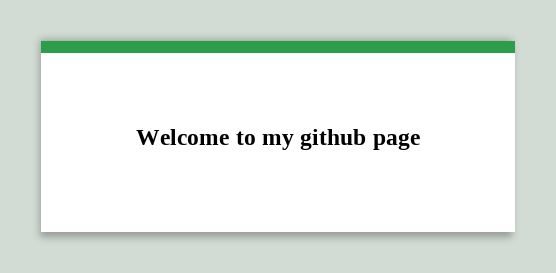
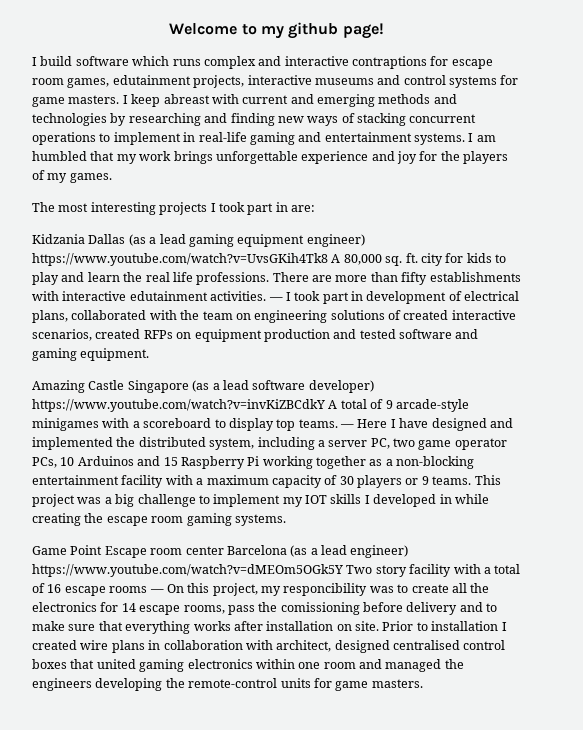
- Welcome to my github page
+ Welcome to my github page!
+ I build software which runs complex and interactive contraptions for escape room games, edutainment projects, interactive museums and control systems for game masters. I keep abreast with current and emerging methods and technologies by researching and finding new ways of stacking concurrent operations to implement in real-life gaming and entertainment systems. I am humbled that my work brings unforgettable experience and joy for the players of my games.
+ The most interesting projects I took part in are:
+ Kidzania Dallas (as a lead gaming equipment engineer) https://www.youtube.com/watch?v=UvsGKih4Tk8 A 80,000 sq. ft. city for kids to play and learn the real life professions. There are more than fifty establishments with interactive edutainment activities. — I took part in development of electrical plans, collaborated with the team on engineering solutions of created interactive scenarios, created RFPs on equipment production and tested software and gaming equipment.
+ Amazing Castle Singapore (as a lead software developer) https://www.youtube.com/watch?v=invKiZBCdkY A total of 9 arcade-style minigames with a scoreboard to display top teams. — Here I have designed and implemented the distributed system, including a server PC, two game operator PCs, 10 Arduinos and 15 Raspberry Pi working together as a non-blocking entertainment facility with a maximum capacity of 30 players or 9 teams. This project was a big challenge to implement my IOT skills I developed in while creating the escape room gaming systems.
+ Game Point Escape room center Barcelona (as a lead engineer) https://www.youtube.com/watch?v=dMEOm5OGk5Y Two story facility with a total of 16 escape rooms — On this project, my responcibility was to create all the electronics for 14 escape rooms, pass the comissioning before delivery and to make sure that everything works after installation on site. Prior to installation I created wire plans in collaboration with architect, designed centralised control boxes that united gaming electronics within one room and managed the engineers developing the remote-control units for game masters.

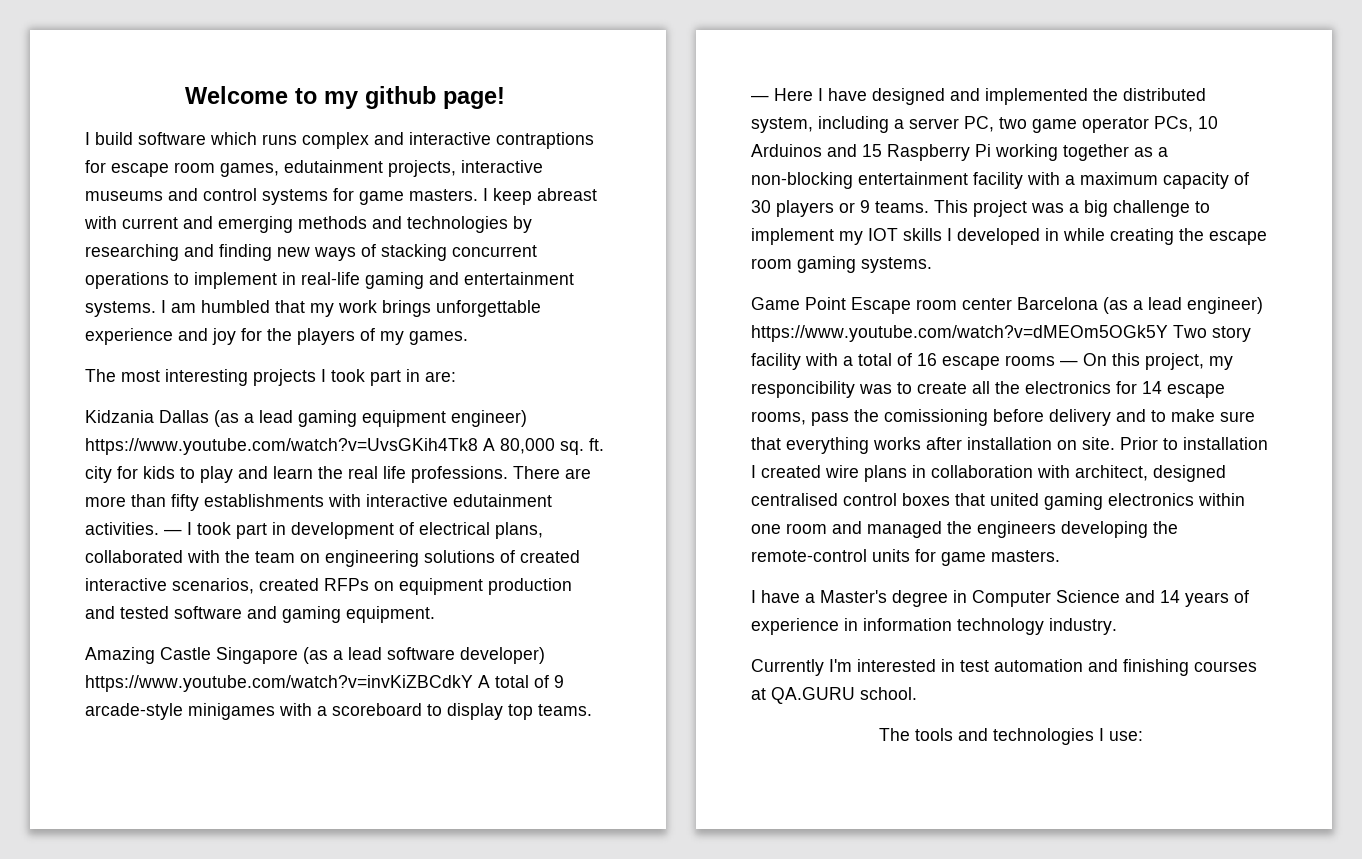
+ I have a Master's degree in Computer Science and 14 years of experience in information technology industry.
+ Currently I'm interested in test automation and finishing courses at QA.GURU school.
+ The tools and technologies I use:

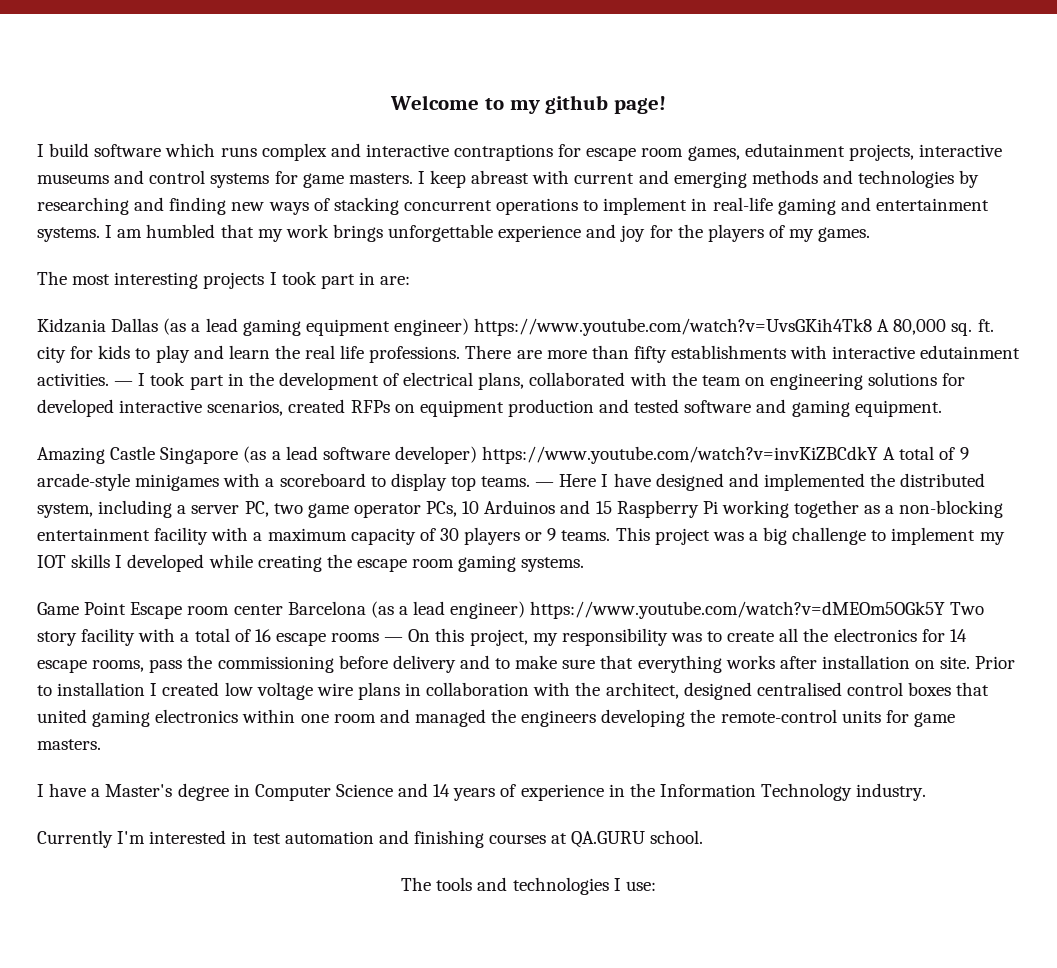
- — I took part in development of electrical plans, collaborated with the team on engineering solutions of created interactive scenarios, created RFPs on equipment production and tested software and gaming equipment.
+ — I took part in the development of electrical plans, collaborated with the team on engineering solutions for developed interactive scenarios, created RFPs on equipment production and tested software and gaming equipment.
- This project was a big challenge to implement my IOT skills I developed in while creating the escape room gaming systems.
+ This project was a big challenge to implement my IOT skills I developed while creating the escape room gaming systems.
- Game Point Escape room center Barcelona (as a lead engineer) https://www.youtube.com/watch?v=dMEOm5OGk5Y Two story facility with a total of 16 escape rooms — On this project, my responcibility was to create all the electronics for 14 escape rooms, pass the comissioning before delivery and to make sure that everything works after installation on site.
+ Game Point Escape room center Barcelona (as a lead engineer) https://www.youtube.com/watch?v=dMEOm5OGk5Y Two story facility with a total of 16 escape rooms — On this project, my responsibility was to create all the electronics for 14 escape rooms, pass the commissioning before delivery and to make sure that everything works after installation on site.
- Prior to installation I created wire plans in collaboration with architect, designed centralised control boxes that united gaming electronics within one room and managed the engineers developing the remote-control units for game masters.
+ Prior to installation I created low voltage wire plans in collaboration with the architect, designed centralised control boxes that united gaming electronics within one room and managed the engineers developing the remote-control units for game masters.
- I have a Master's degree in Computer Science and 14 years of experience in information technology industry.
+ I have a Master's degree in Computer Science and 14 years of experience in the Information Technology industry.

